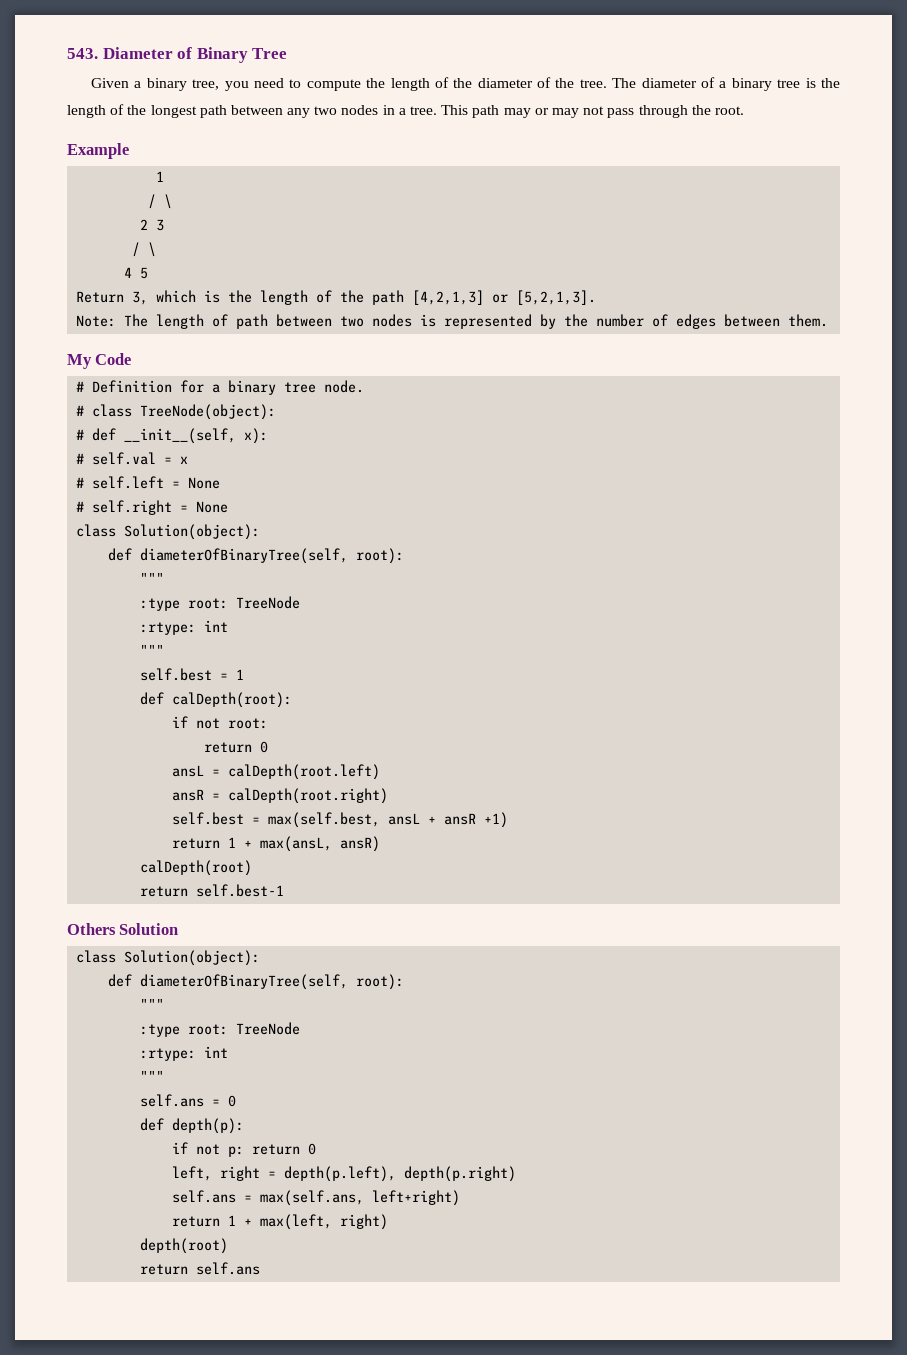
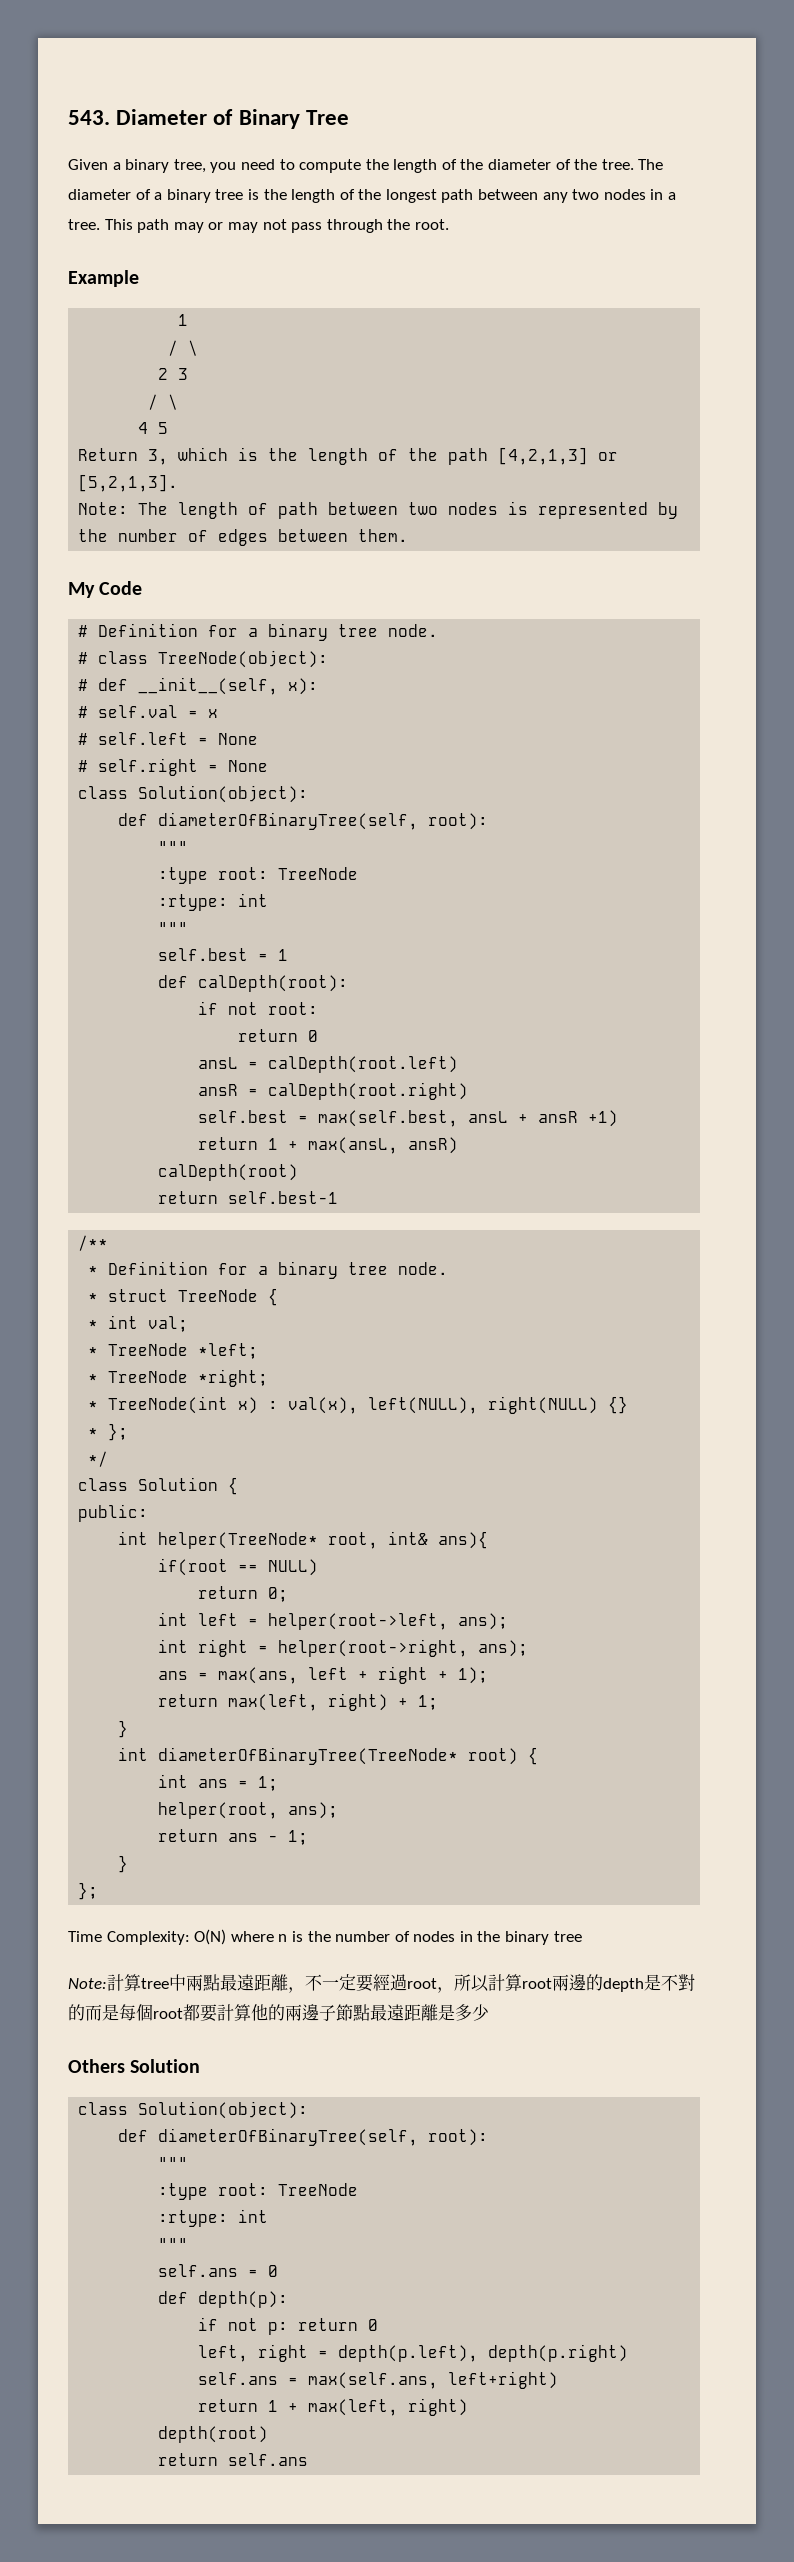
+ /**
+ * Definition for a binary tree node.
+ * struct TreeNode {
+ * int val;
+ * TreeNode *left;
+ * TreeNode *right;
+ * TreeNode(int x) : val(x), left(NULL), right(NULL) {}
+ * };
+ */
+ class Solution {
+ public:
+ int helper(TreeNode* root, int& ans){
+ if(root == NULL)
+ return 0;
+ int left = helper(root->left, ans);
+ int right = helper(root->right, ans);
+ ans = max(ans, left + right + 1);
+ return max(left, right) + 1;
+ }
+ int diameterOfBinaryTree(TreeNode* root) {
+ int ans = 1;
+ helper(root, ans);
+ return ans - 1;
+ }
+ };
+ Time Complexity: O(N) where n is the number of nodes in the binary tree
+ Note:計算tree中兩點最遠距離，不一定要經過root，所以計算root兩邊的depth是不對的而是每個root都要計算他的兩邊子節點最遠距離是多少

